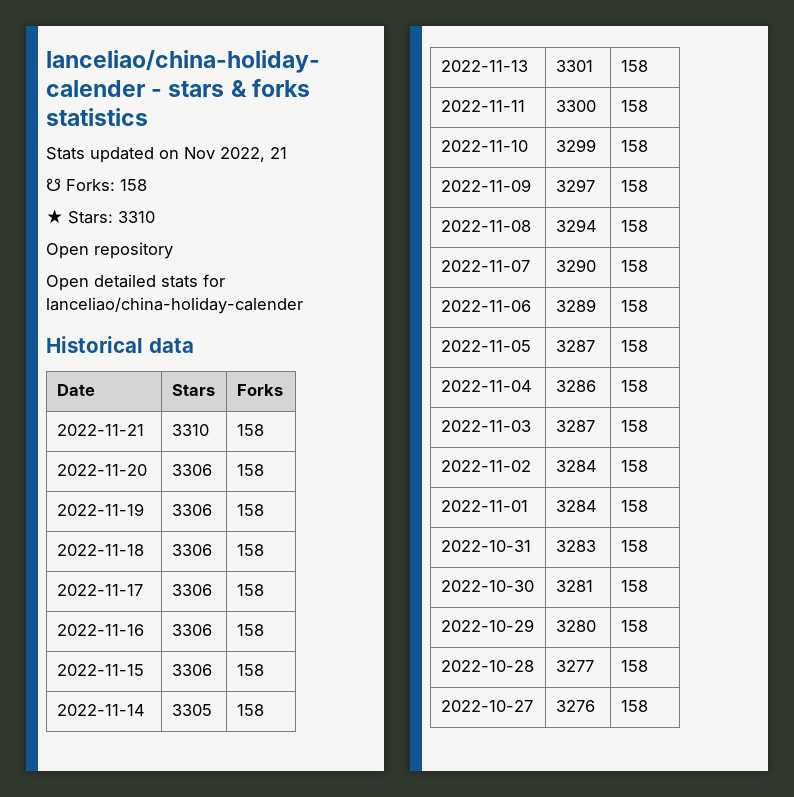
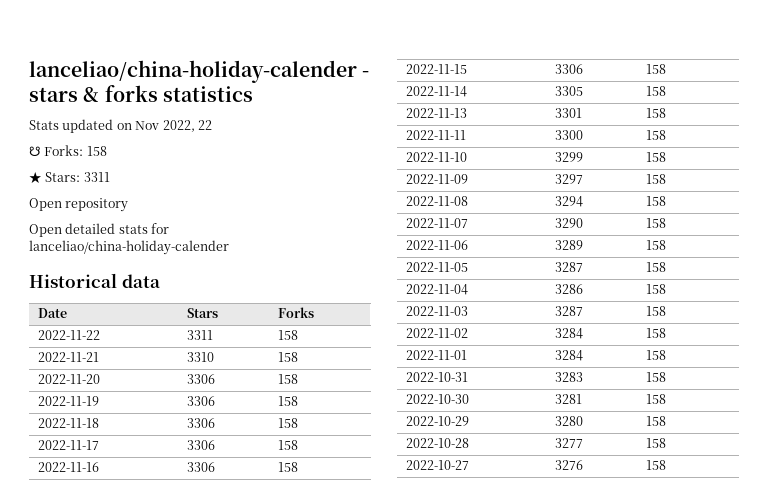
- Stats updated on Nov 2022, 21
+ Stats updated on Nov 2022, 22
- ★ Stars: 3310
+ ★ Stars: 3311
+ 2022-11-22 | 3311 | 158

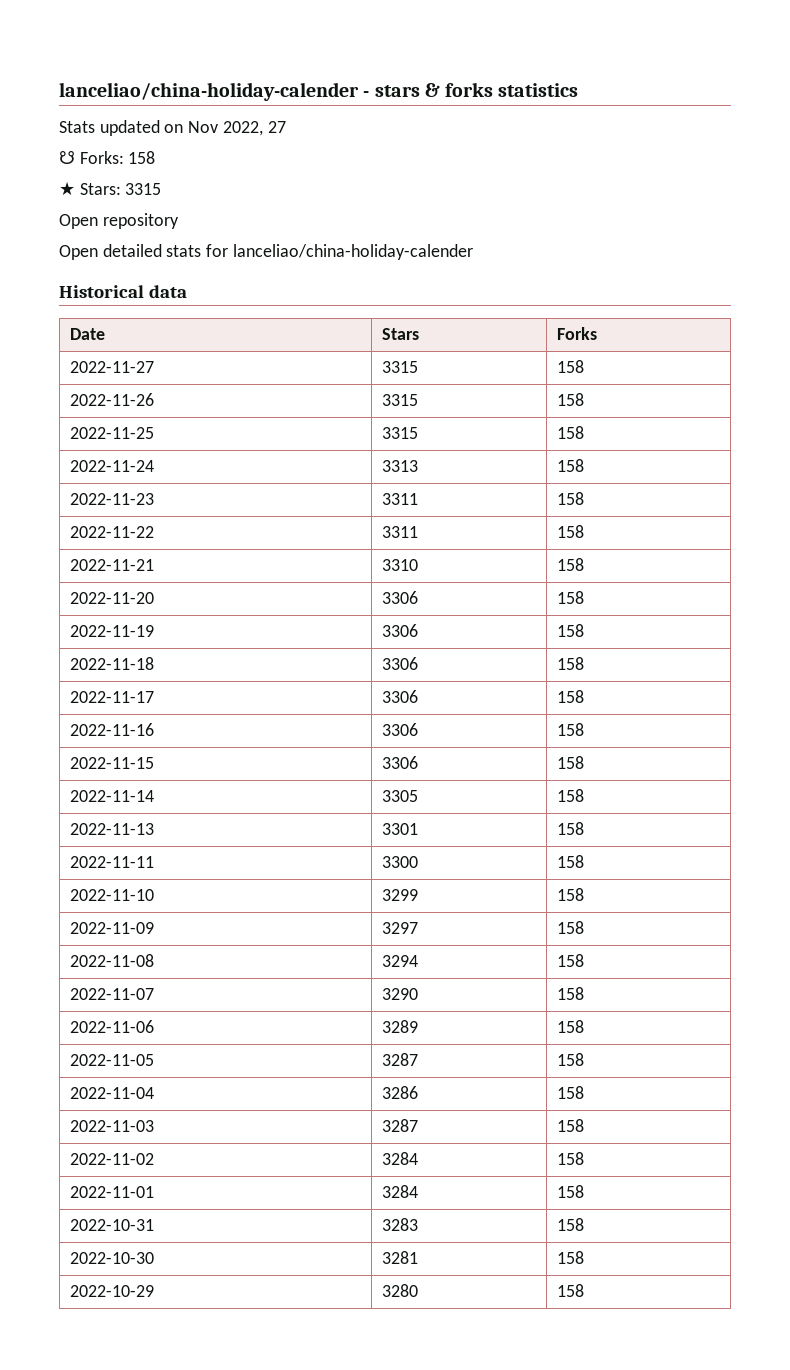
- Stats updated on Nov 2022, 22
+ Stats updated on Nov 2022, 27
- ★ Stars: 3311
+ ★ Stars: 3315
+ 2022-11-27 | 3315 | 158
+ 2022-11-26 | 3315 | 158
+ 2022-11-25 | 3315 | 158
+ 2022-11-24 | 3313 | 158
+ 2022-11-23 | 3311 | 158
- 2022-10-28 | 3277 | 158
- 2022-10-27 | 3276 | 158

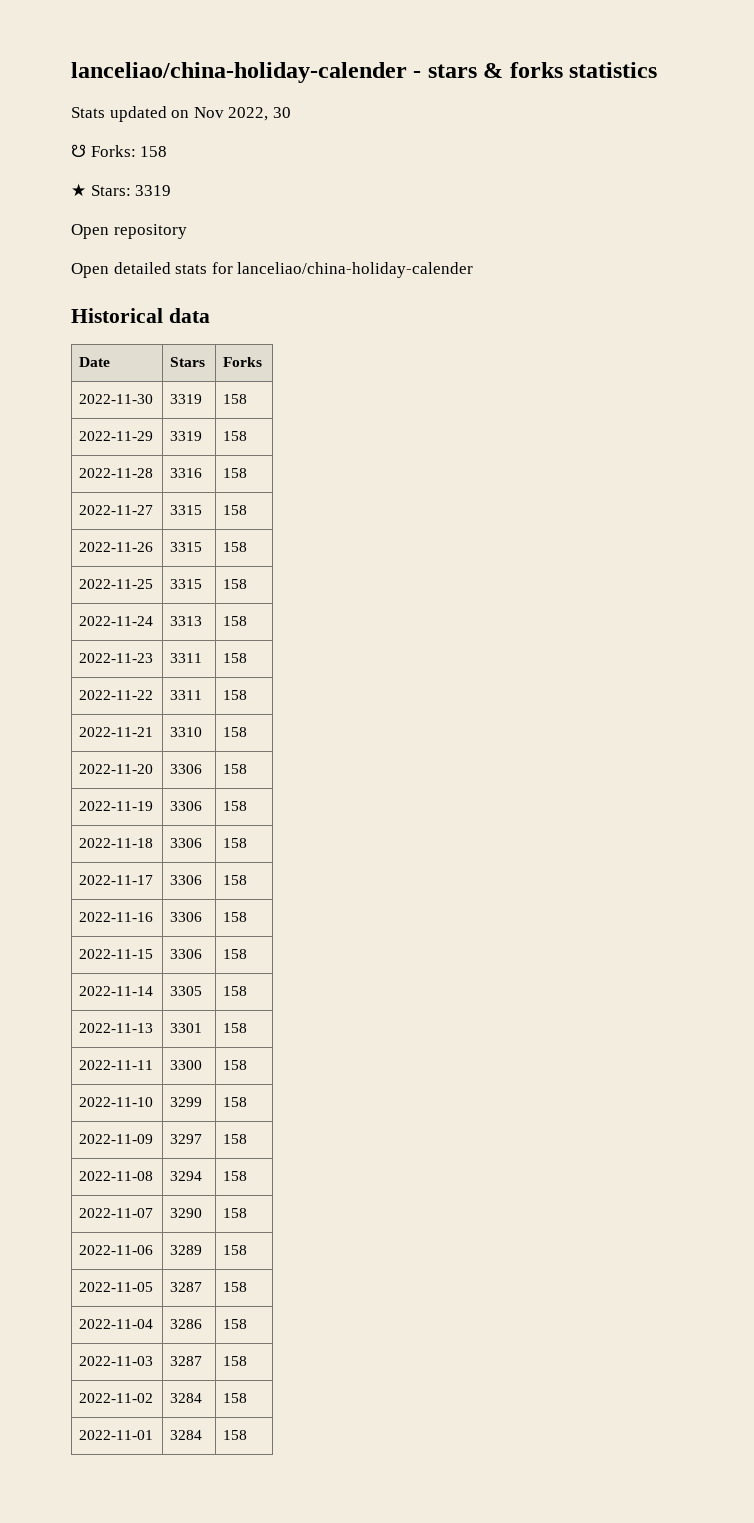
- Stats updated on Nov 2022, 27
+ Stats updated on Nov 2022, 30
- ★ Stars: 3315
+ ★ Stars: 3319
+ 2022-11-30 | 3319 | 158
+ 2022-11-29 | 3319 | 158
+ 2022-11-28 | 3316 | 158
- 2022-10-31 | 3283 | 158
- 2022-10-30 | 3281 | 158
- 2022-10-29 | 3280 | 158

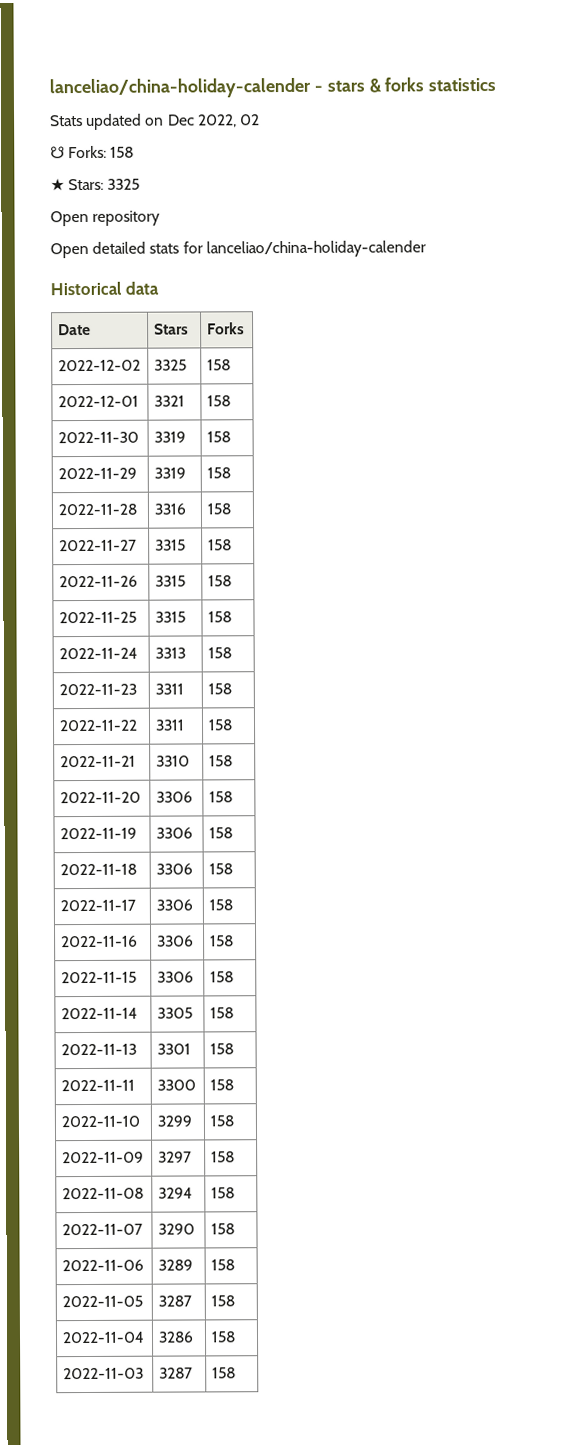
- Stats updated on Nov 2022, 30
+ Stats updated on Dec 2022, 02
- ★ Stars: 3319
+ ★ Stars: 3325
+ 2022-12-02 | 3325 | 158
+ 2022-12-01 | 3321 | 158
- 2022-11-02 | 3284 | 158
- 2022-11-01 | 3284 | 158

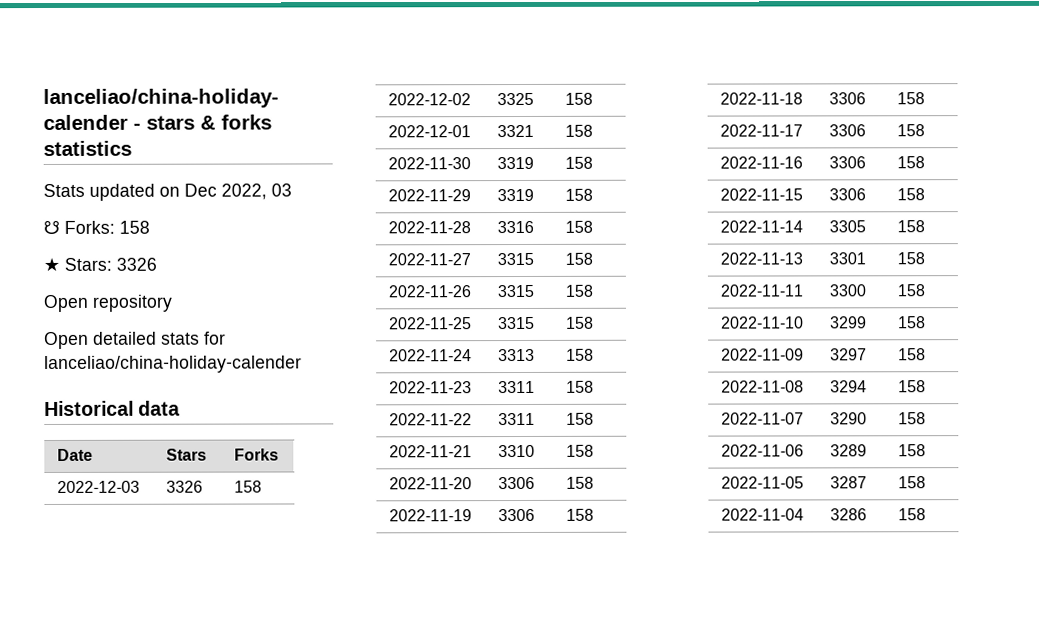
- Stats updated on Dec 2022, 02
+ Stats updated on Dec 2022, 03
- ★ Stars: 3325
+ ★ Stars: 3326
+ 2022-12-03 | 3326 | 158
- 2022-11-03 | 3287 | 158

